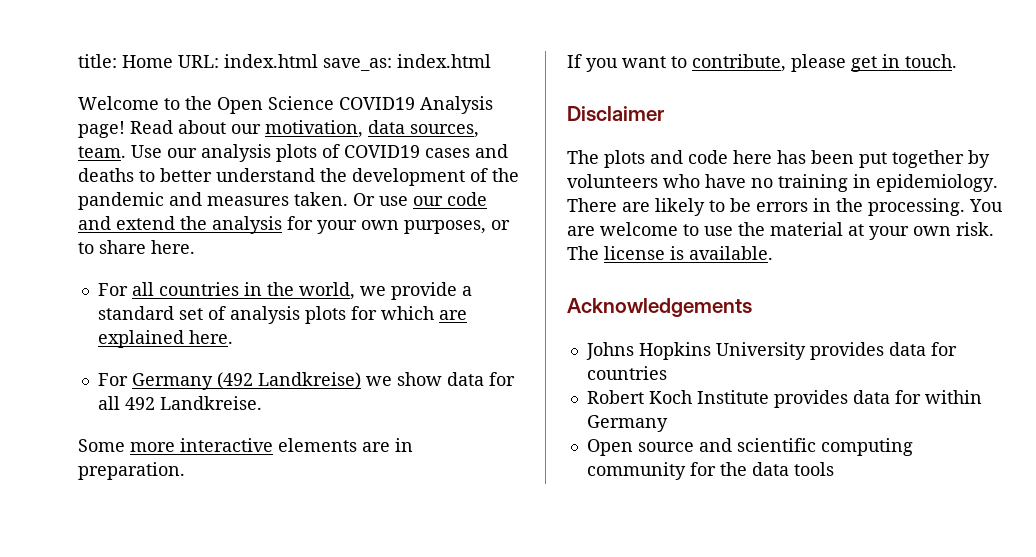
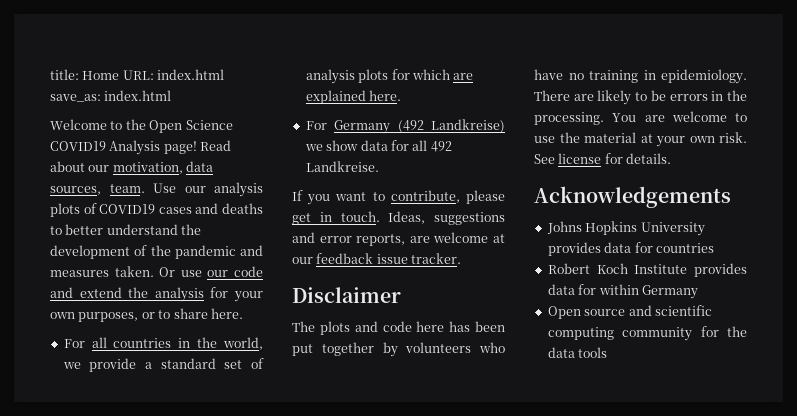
- Some more interactive elements are in preparation.
+ Ideas, suggestions and error reports, are welcome at our feedback issue tracker.
- The license is available.
+ See license for details.

